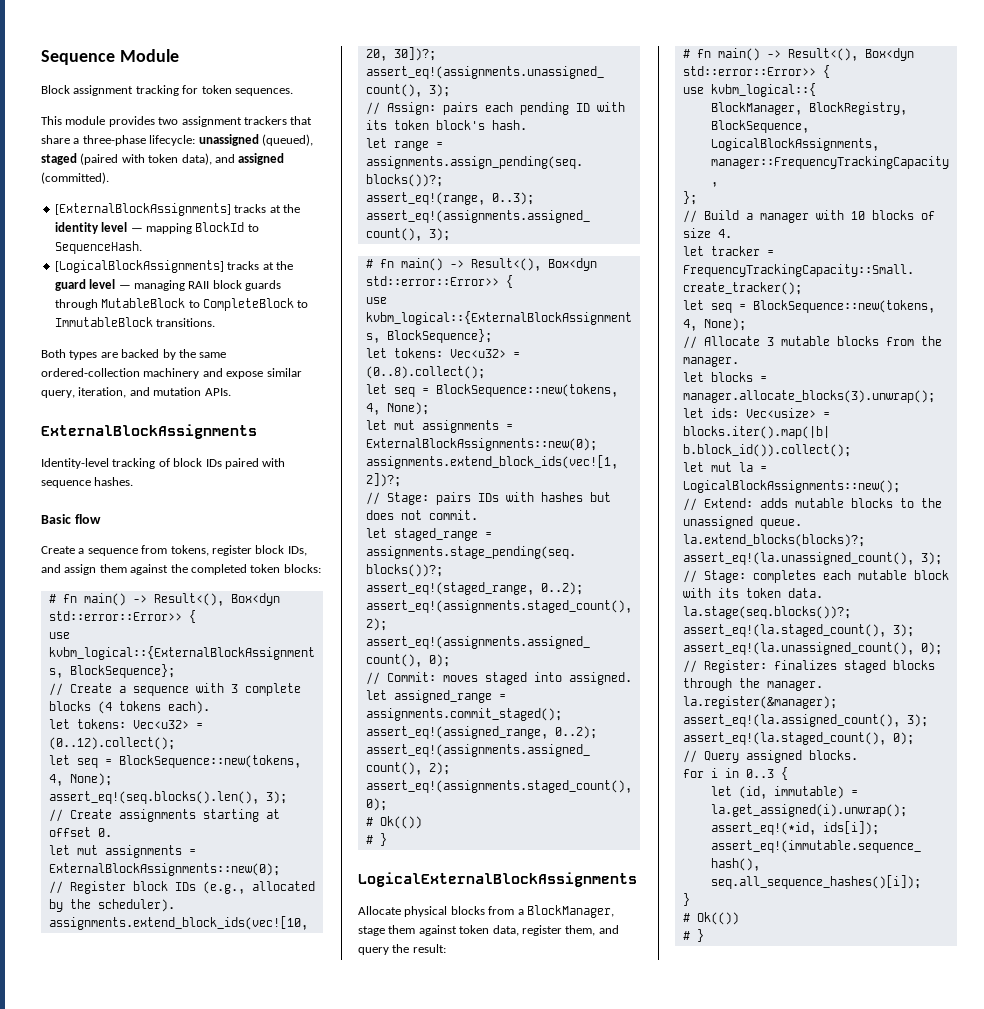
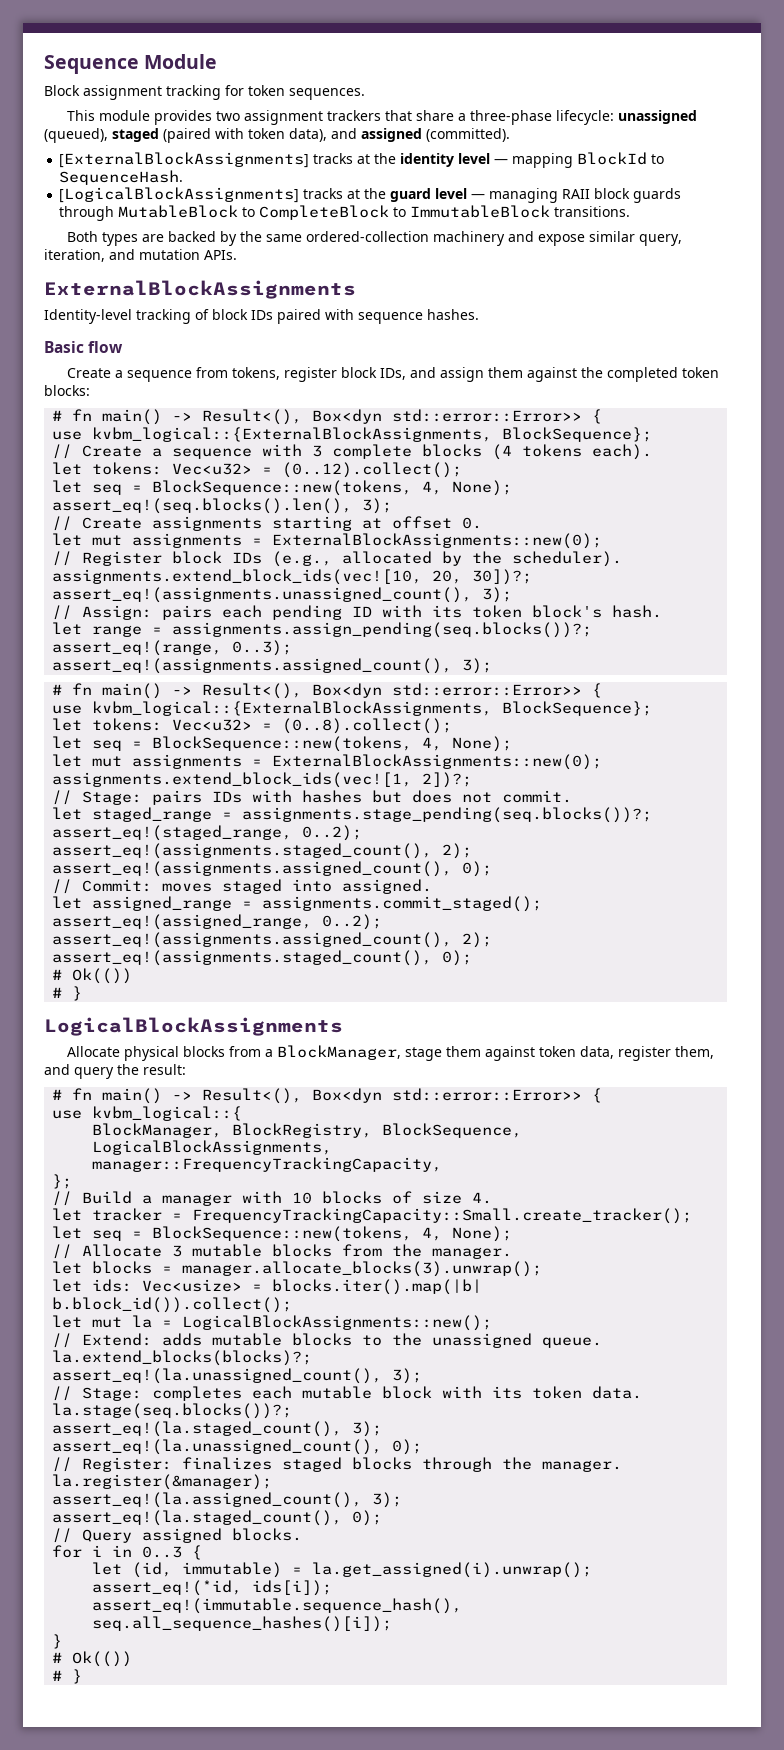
- LogicalExternalBlockAssignments
+ LogicalBlockAssignments

